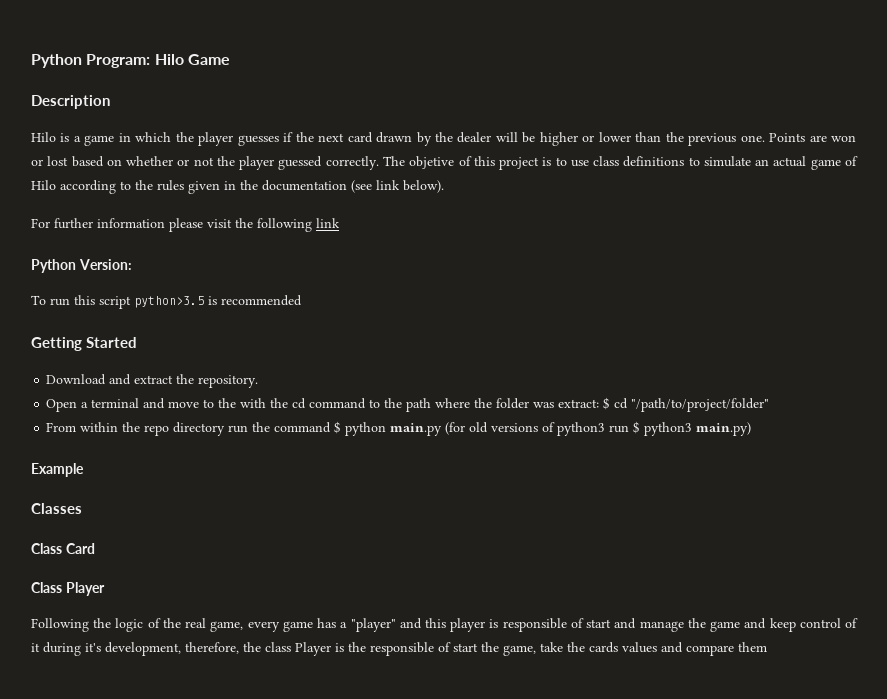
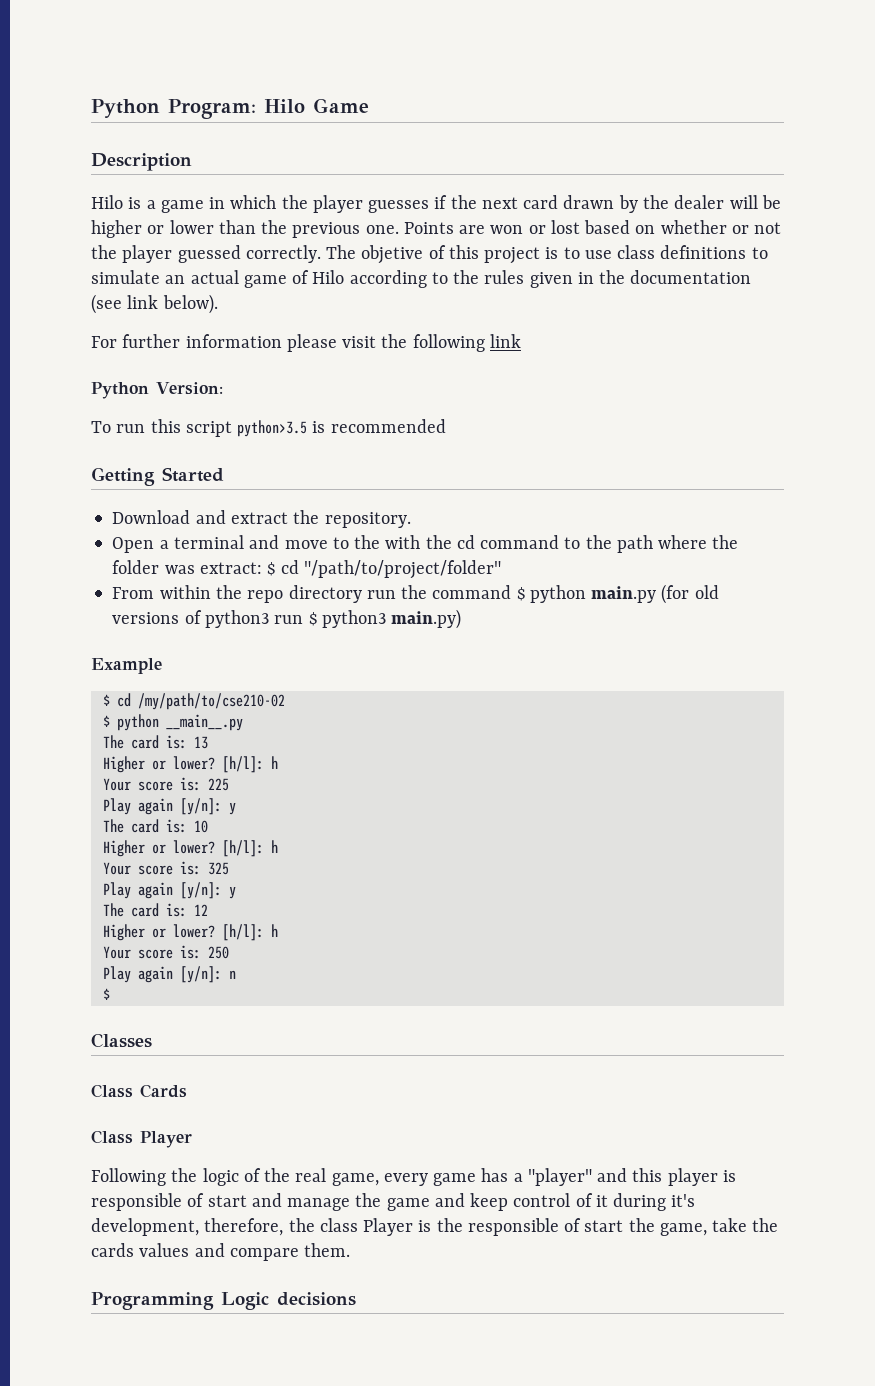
+ $ cd /my/path/to/cse210-02
+ $ python __main__.py
+ The card is: 13
+ Higher or lower? [h/l]: h
+ Your score is: 225
+ Play again [y/n]: y
+ The card is: 10
+ Higher or lower? [h/l]: h
+ Your score is: 325
+ Play again [y/n]: y
+ The card is: 12
+ Higher or lower? [h/l]: h
+ Your score is: 250
+ Play again [y/n]: n
+ $
- Class Card
+ Class Cards
- Following the logic of the real game, every game has a "player" and this player is responsible of start and manage the game and keep control of it during it's development, therefore, the class Player is the responsible of start the game, take the cards values and compare them
+ Following the logic of the real game, every game has a "player" and this player is responsible of start and manage the game and keep control of it during it's development, therefore, the class Player is the responsible of start the game, take the cards values and compare them.
+ Programming Logic decisions

